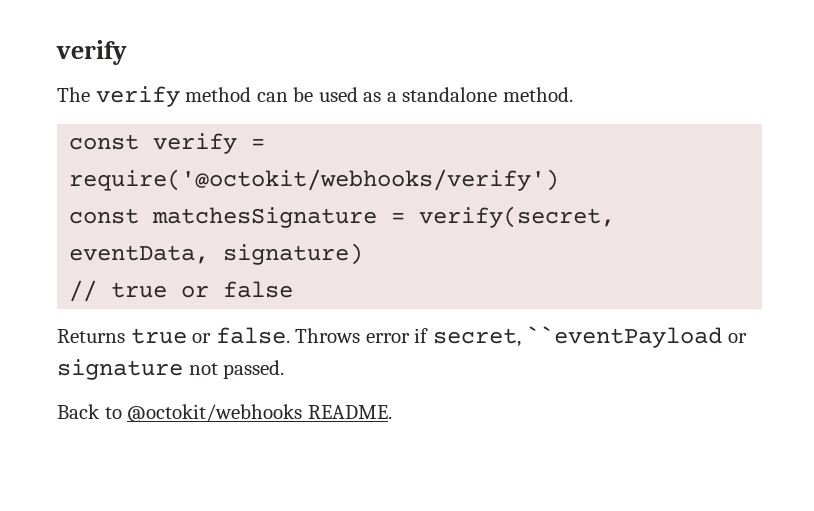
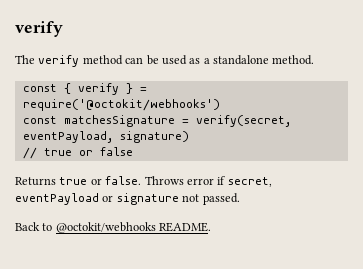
- const verify = require('@octokit/webhooks/verify')
+ const { verify } = require('@octokit/webhooks')
- const matchesSignature = verify(secret, eventData, signature)
+ const matchesSignature = verify(secret, eventPayload, signature)
- Throws error if secret, ``eventPayload or signature not passed.
+ Throws error if secret, eventPayload or signature not passed.

